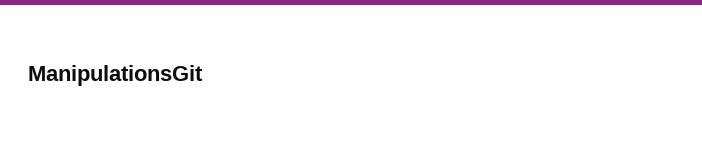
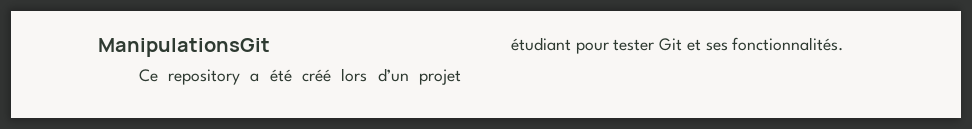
+ Ce repository a été créé lors d’un projet étudiant pour tester Git et ses fonctionnalités.

